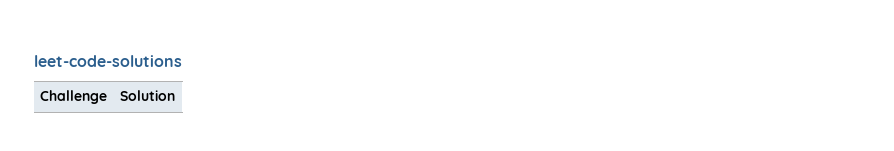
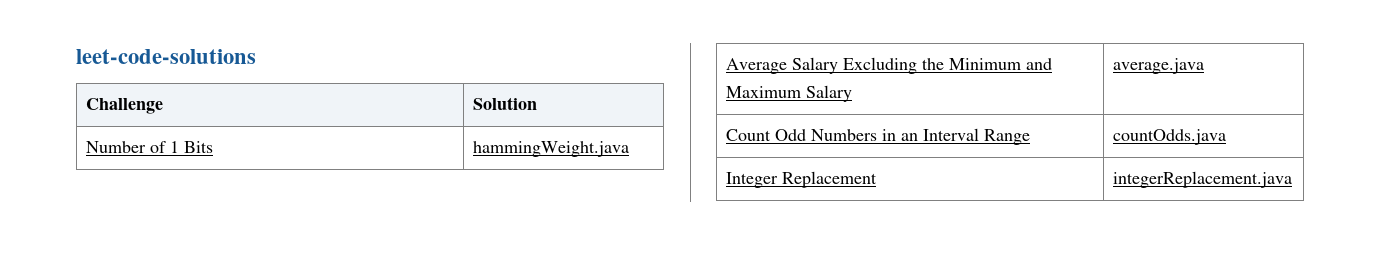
+ Number of 1 Bits | hammingWeight.java
+ Average Salary Excluding the Minimum and Maximum Salary | average.java
+ Count Odd Numbers in an Interval Range | countOdds.java
+ Integer Replacement | integerReplacement.java

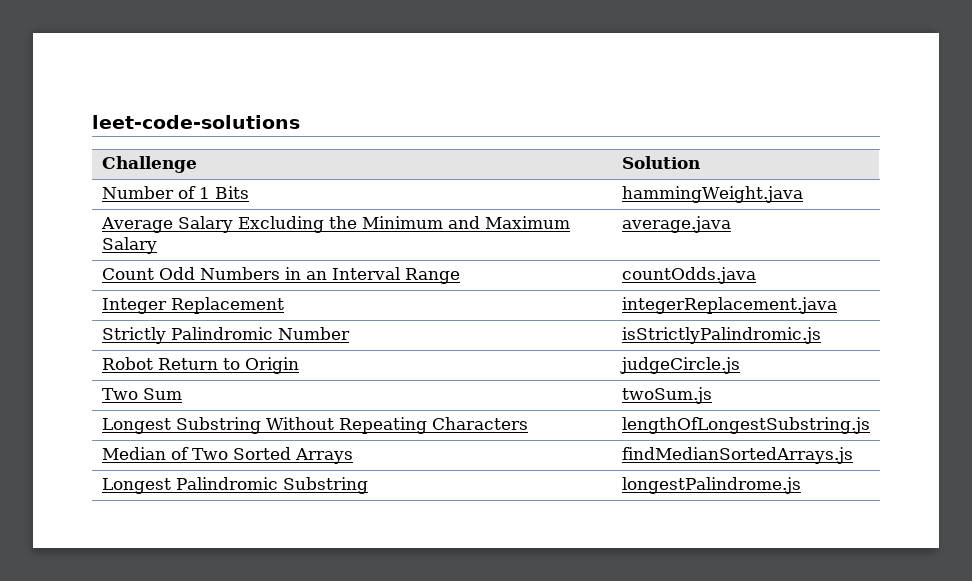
+ Strictly Palindromic Number | isStrictlyPalindromic.js
+ Robot Return to Origin | judgeCircle.js
+ Two Sum | twoSum.js
+ Longest Substring Without Repeating Characters | lengthOfLongestSubstring.js
+ Median of Two Sorted Arrays | findMedianSortedArrays.js
+ Longest Palindromic Substring | longestPalindrome.js

